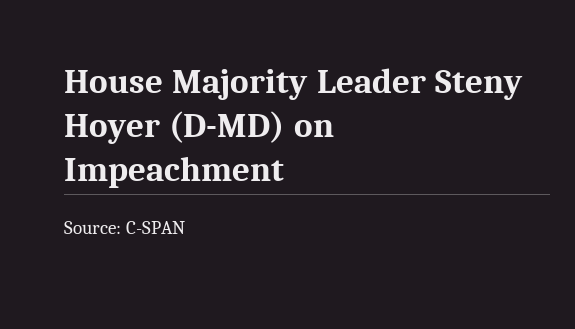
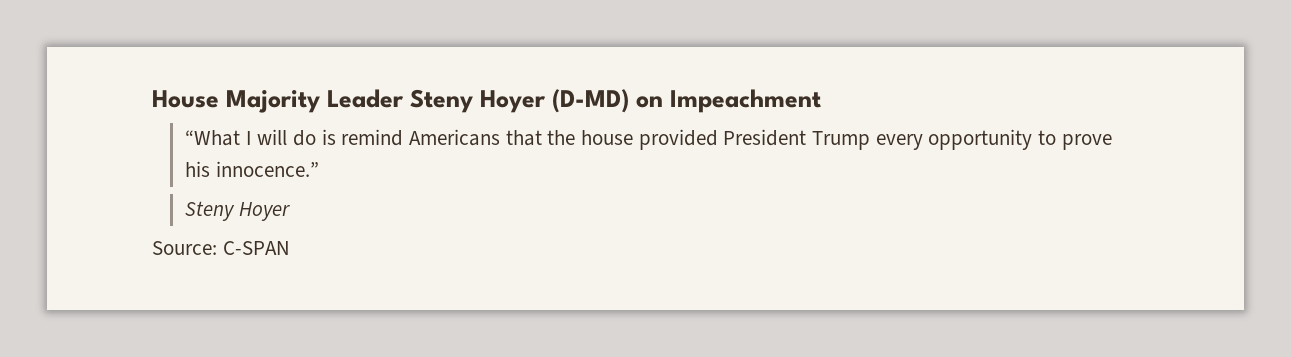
+ “What I will do is remind Americans that the house provided President Trump every opportunity to prove his innocence.”
+ Steny Hoyer

